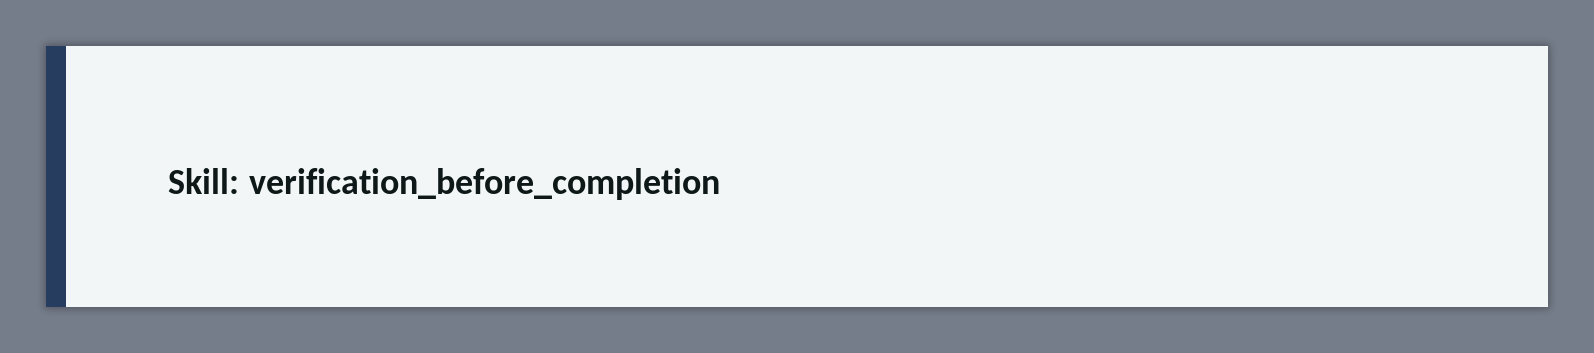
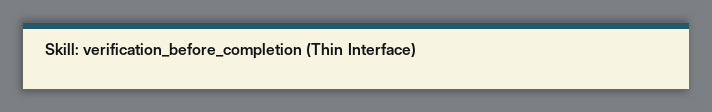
- Skill: verification_before_completion
+ Skill: verification_before_completion (Thin Interface)

